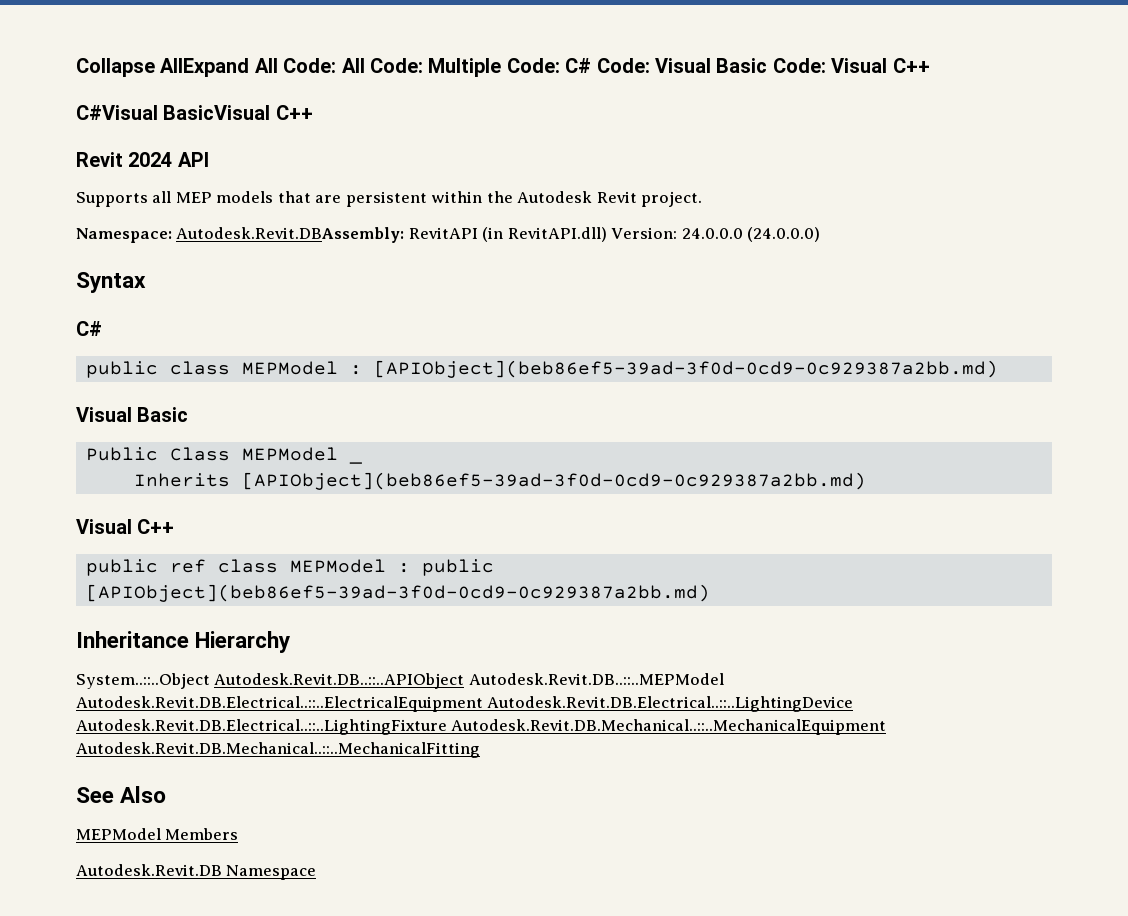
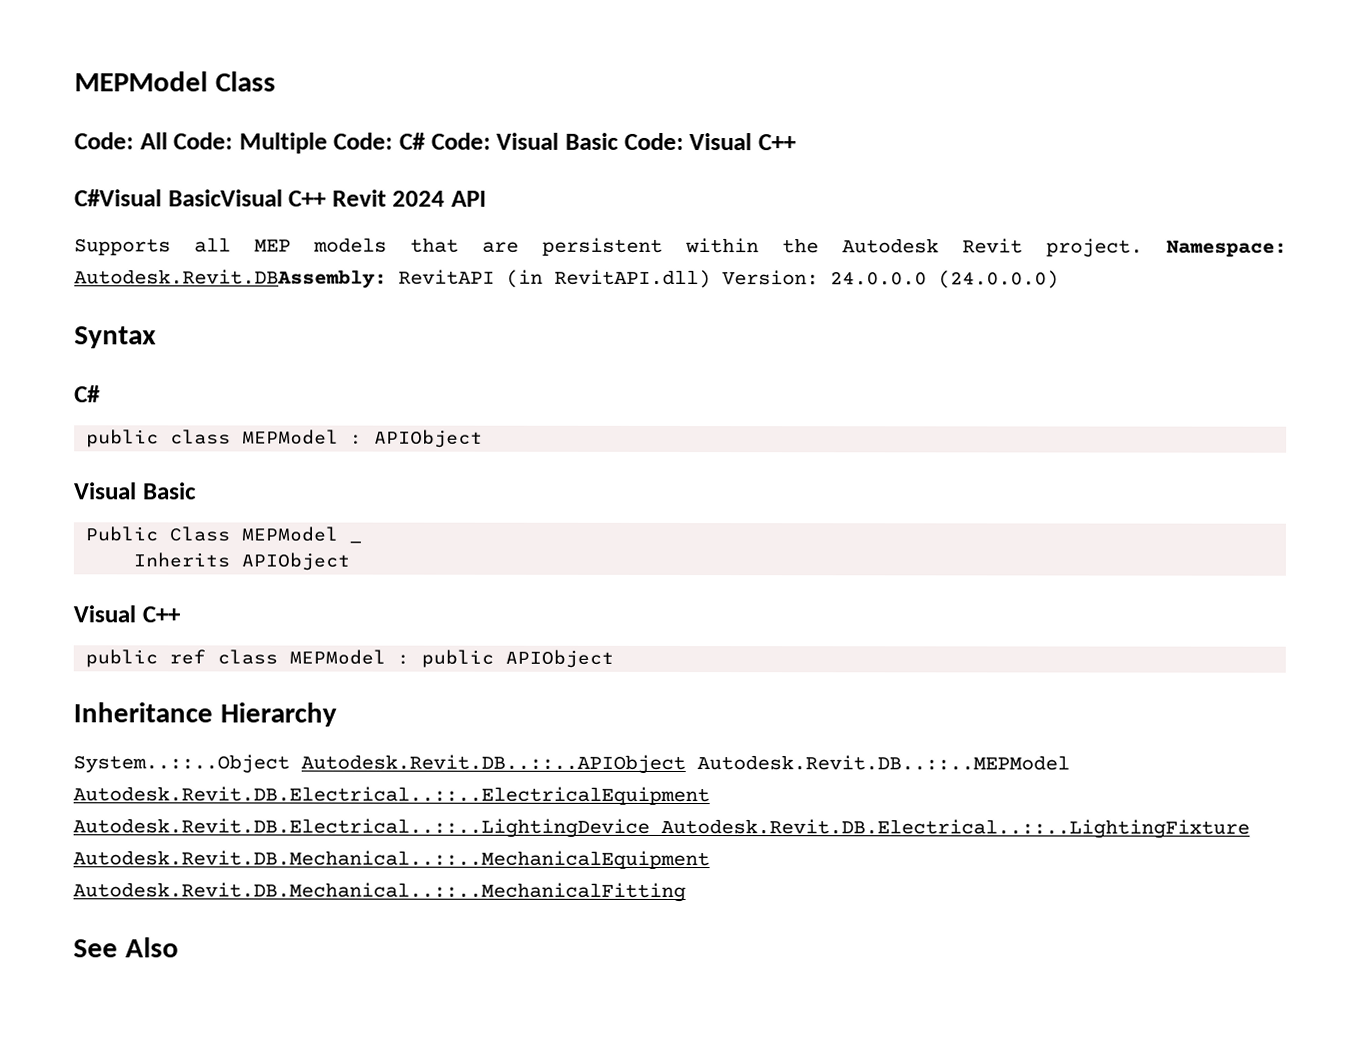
- Collapse AllExpand All Code: All Code: Multiple Code: C# Code: Visual Basic Code: Visual C++
+ MEPModel Class
+ Code: All Code: Multiple Code: C# Code: Visual Basic Code: Visual C++
- C#Visual BasicVisual C++
- Revit 2024 API
+ C#Visual BasicVisual C++ Revit 2024 API
- Supports all MEP models that are persistent within the Autodesk Revit project.
- Namespace: Autodesk.Revit.DBAssembly: RevitAPI (in RevitAPI.dll) Version: 24.0.0.0 (24.0.0.0)
+ Supports all MEP models that are persistent within the Autodesk Revit project. Namespace: Autodesk.Revit.DBAssembly: RevitAPI (in RevitAPI.dll) Version: 24.0.0.0 (24.0.0.0)
- public class MEPModel : [APIObject](beb86ef5-39ad-3f0d-0cd9-0c929387a2bb.md)
+ public class MEPModel : APIObject
- Inherits [APIObject](beb86ef5-39ad-3f0d-0cd9-0c929387a2bb.md)
+ Inherits APIObject
- public ref class MEPModel : public [APIObject](beb86ef5-39ad-3f0d-0cd9-0c929387a2bb.md)
+ public ref class MEPModel : public APIObject
- MEPModel Members
- Autodesk.Revit.DB Namespace

